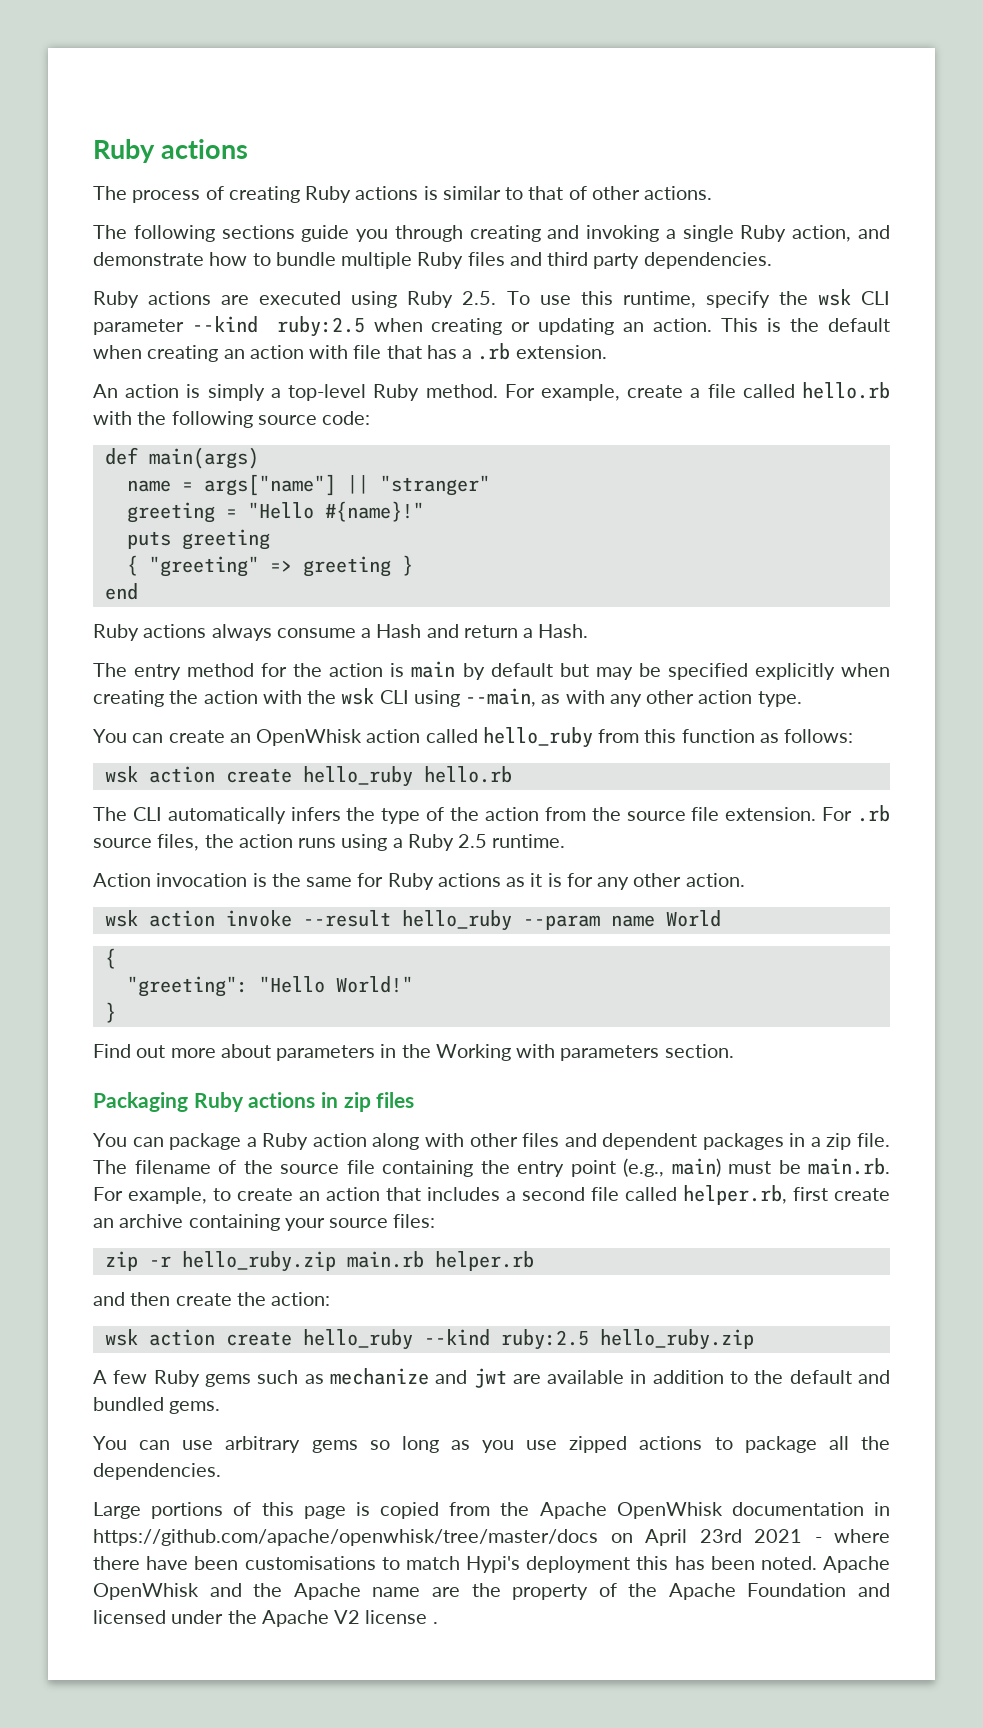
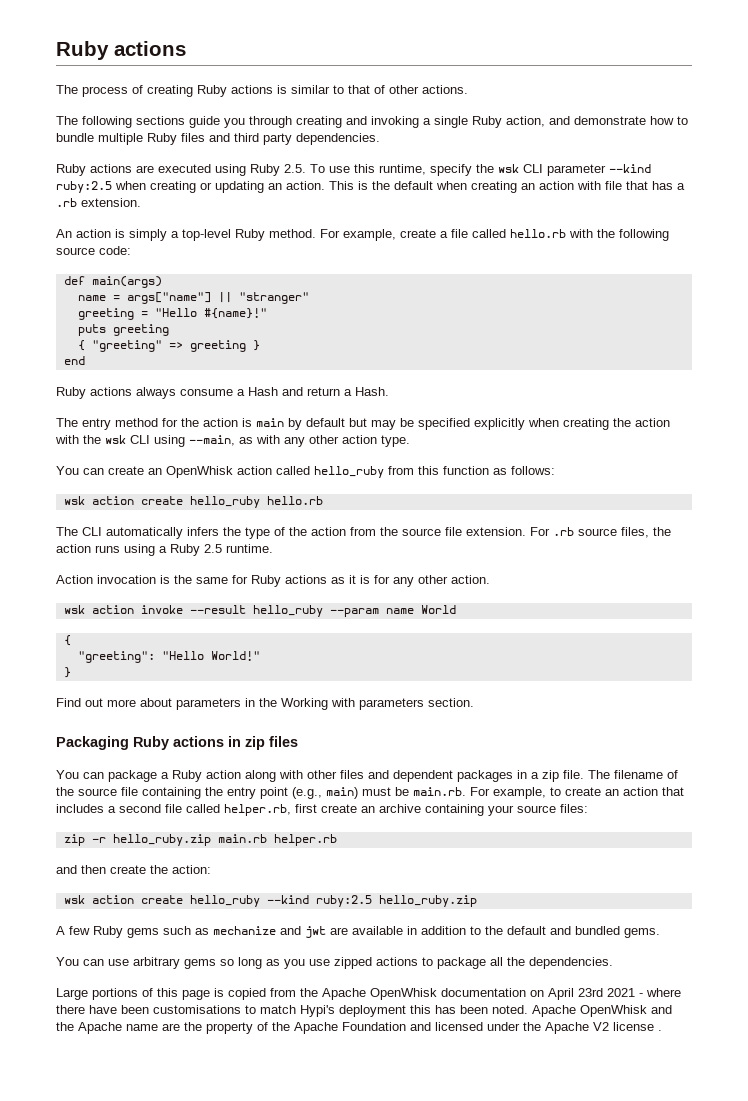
- Large portions of this page is copied from the Apache OpenWhisk documentation in https://github.com/apache/openwhisk/tree/master/docs on April 23rd 2021 - where there have been customisations to match Hypi's deployment this has been noted.
+ Large portions of this page is copied from the Apache OpenWhisk documentation on April 23rd 2021 - where there have been customisations to match Hypi's deployment this has been noted.

